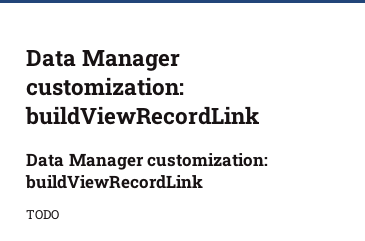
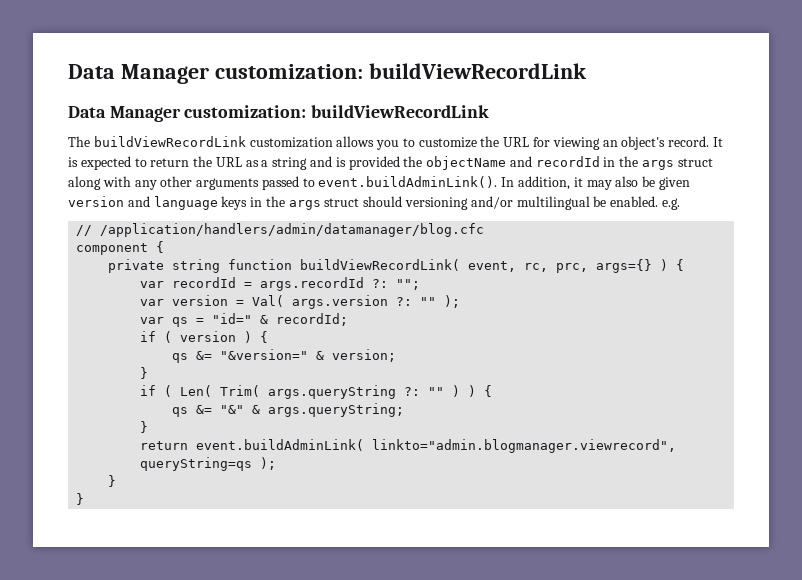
- TODO
+ The buildViewRecordLink customization allows you to customize the URL for viewing an object's record. It is expected to return the URL as a string and is provided the objectName and recordId in the args struct along with any other arguments passed to event.buildAdminLink(). In addition, it may also be given version and language keys in the args struct should versioning and/or multilingual be enabled. e.g.
+ // /application/handlers/admin/datamanager/blog.cfc
+ component {
+ private string function buildViewRecordLink( event, rc, prc, args={} ) {
+ var recordId = args.recordId ?: "";
+ var version = Val( args.version ?: "" );
+ var qs = "id=" & recordId;
+ if ( version ) {
+ qs &= "&version=" & version;
+ }
+ if ( Len( Trim( args.queryString ?: "" ) ) {
+ qs &= "&" & args.queryString;
+ }
+ return event.buildAdminLink( linkto="admin.blogmanager.viewrecord", queryString=qs );
+ }
+ }

